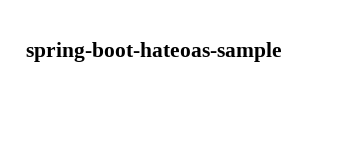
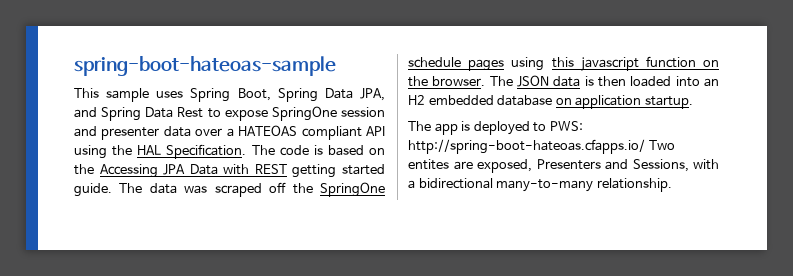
+ This sample uses Spring Boot, Spring Data JPA, and Spring Data Rest to expose SpringOne session and presenter data over a HATEOAS compliant API using the HAL Specification. The code is based on the Accessing JPA Data with REST getting started guide. The data was scraped off the SpringOne schedule pages using this javascript function on the browser. The JSON data is then loaded into an H2 embedded database on application startup.
+ The app is deployed to PWS: http://spring-boot-hateoas.cfapps.io/ Two entites are exposed, Presenters and Sessions, with a bidirectional many-to-many relationship.

